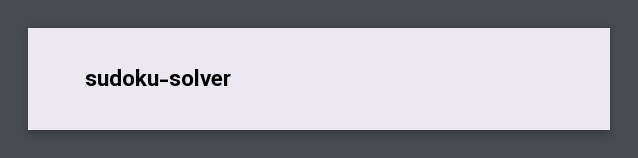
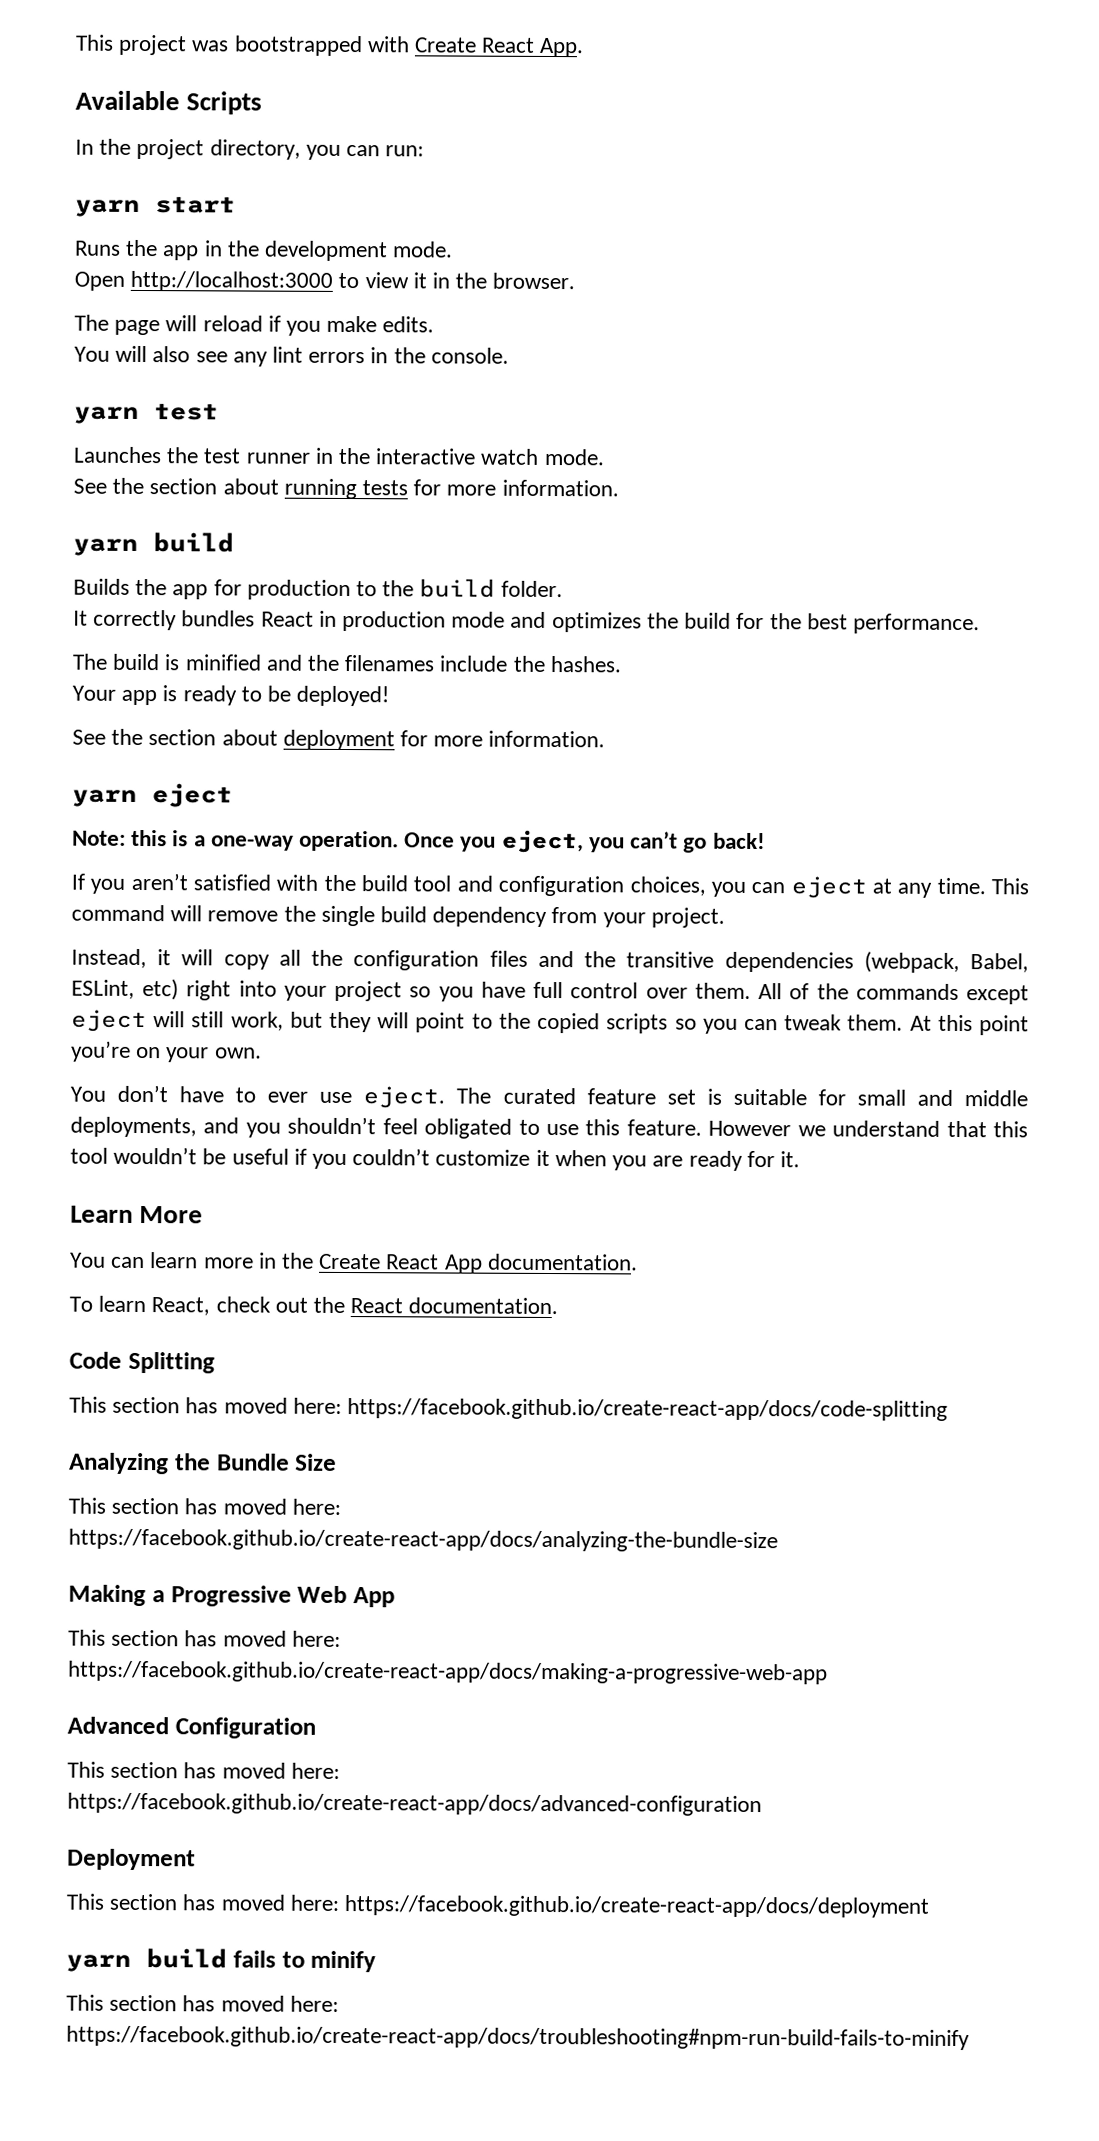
- sudoku-solver
+ This project was bootstrapped with Create React App.
+ Available Scripts
+ In the project directory, you can run:
+ yarn start
+ Runs the app in the development mode.
+ Open http://localhost:3000 to view it in the browser.
+ The page will reload if you make edits.
+ You will also see any lint errors in the console.
+ yarn test
+ Launches the test runner in the interactive watch mode.
+ See the section about running tests for more information.
+ yarn build
+ Builds the app for production to the build folder.
+ It correctly bundles React in production mode and optimizes the build for the best performance.
+ The build is minified and the filenames include the hashes.
+ Your app is ready to be deployed!
+ See the section about deployment for more information.
+ yarn eject
+ Note: this is a one-way operation. Once you eject, you can’t go back!
+ If you aren’t satisfied with the build tool and configuration choices, you can eject at any time. This command will remove the single build dependency from your project.
+ Instead, it will copy all the configuration files and the transitive dependencies (webpack, Babel, ESLint, etc) right into your project so you have full control over them. All of the commands except eject will still work, but they will point to the copied scripts so you can tweak them. At this point you’re on your own.
+ You don’t have to ever use eject. The curated feature set is suitable for small and middle deployments, and you shouldn’t feel obligated to use this feature. However we understand that this tool wouldn’t be useful if you couldn’t customize it when you are ready for it.
+ Learn More
+ You can learn more in the Create React App documentation.
+ To learn React, check out the React documentation.
+ Code Splitting
+ This section has moved here: https://facebook.github.io/create-react-app/docs/code-splitting
+ Analyzing the Bundle Size
+ This section has moved here: https://facebook.github.io/create-react-app/docs/analyzing-the-bundle-size
+ Making a Progressive Web App
+ This section has moved here: https://facebook.github.io/create-react-app/docs/making-a-progressive-web-app
+ Advanced Configuration
+ This section has moved here: https://facebook.github.io/create-react-app/docs/advanced-configuration
+ Deployment
+ This section has moved here: https://facebook.github.io/create-react-app/docs/deployment
+ yarn build fails to minify
+ This section has moved here: https://facebook.github.io/create-react-app/docs/troubleshooting#npm-run-build-fails-to-minify

